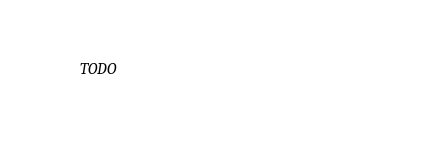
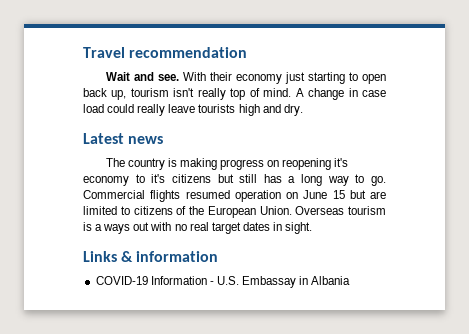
- TODO
+ Travel recommendation
+ Wait and see. With their economy just starting to open back up, tourism isn't really top of mind. A change in case load could really leave tourists high and dry.
+ Latest news
+ The country is making progress on reopening it's economy to it's citizens but still has a long way to go. Commercial flights resumed operation on June 15 but are limited to citizens of the European Union. Overseas tourism is a ways out with no real target dates in sight.
+ Links & information
+ COVID-19 Information - U.S. Embassay in Albania

